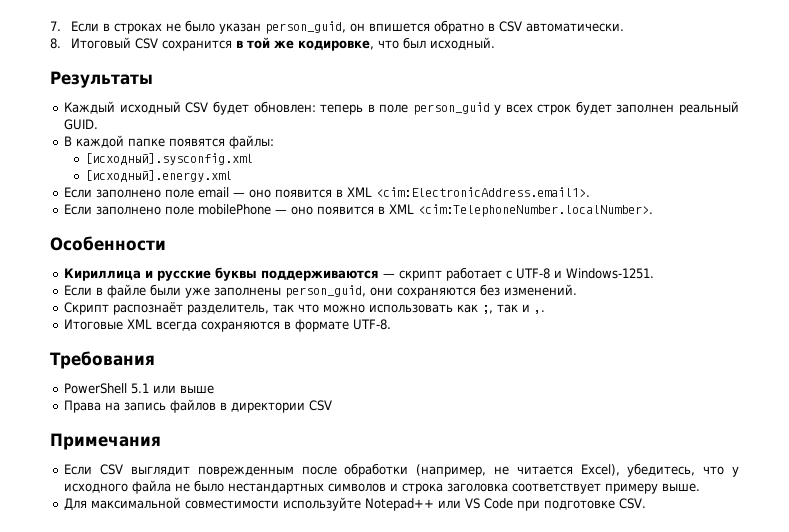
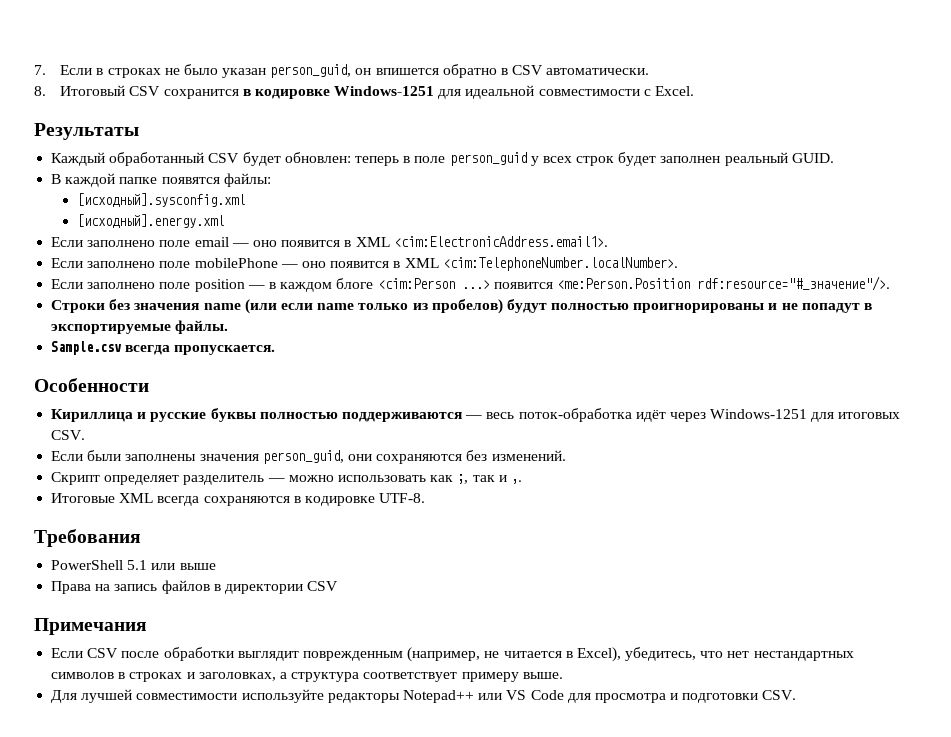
- 8. Итоговый CSV сохранится в той же кодировке, что был исходный.
+ 8. Итоговый CSV сохранится в кодировке Windows-1251 для идеальной совместимости с Excel.
- Каждый исходный CSV будет обновлен: теперь в поле person_guid у всех строк будет заполнен реальный GUID.
+ Каждый обработанный CSV будет обновлен: теперь в поле person_guid у всех строк будет заполнен реальный GUID.
+ Если заполнено поле position — в каждом блоге <cim:Person ...> появится <me:Person.Position rdf:resource="#_значение"/>.
+ Строки без значения name (или если name только из пробелов) будут полностью проигнорированы и не попадут в экспортируемые файлы.
+ Sample.csv всегда пропускается.
- Кириллица и русские буквы поддерживаются — скрипт работает с UTF-8 и Windows-1251.
- Если в файле были уже заполнены person_guid, они сохраняются без изменений.
+ Кириллица и русские буквы полностью поддерживаются — весь поток-обработка идёт через Windows-1251 для итоговых CSV.
+ Если были заполнены значения person_guid, они сохраняются без изменений.
- Скрипт распознаёт разделитель, так что можно использовать как ;, так и ,.
+ Скрипт определяет разделитель — можно использовать как ;, так и ,.
- Итоговые XML всегда сохраняются в формате UTF-8.
+ Итоговые XML всегда сохраняются в кодировке UTF-8.
- Если CSV выглядит поврежденным после обработки (например, не читается Excel), убедитесь, что у исходного файла не было нестандартных символов и строка заголовка соответствует примеру выше.
+ Если CSV после обработки выглядит поврежденным (например, не читается в Excel), убедитесь, что нет нестандартных символов в строках и заголовках, а структура соответствует примеру выше.
- Для максимальной совместимости используйте Notepad++ или VS Code при подготовке CSV.
+ Для лучшей совместимости используйте редакторы Notepad++ или VS Code для просмотра и подготовки CSV.

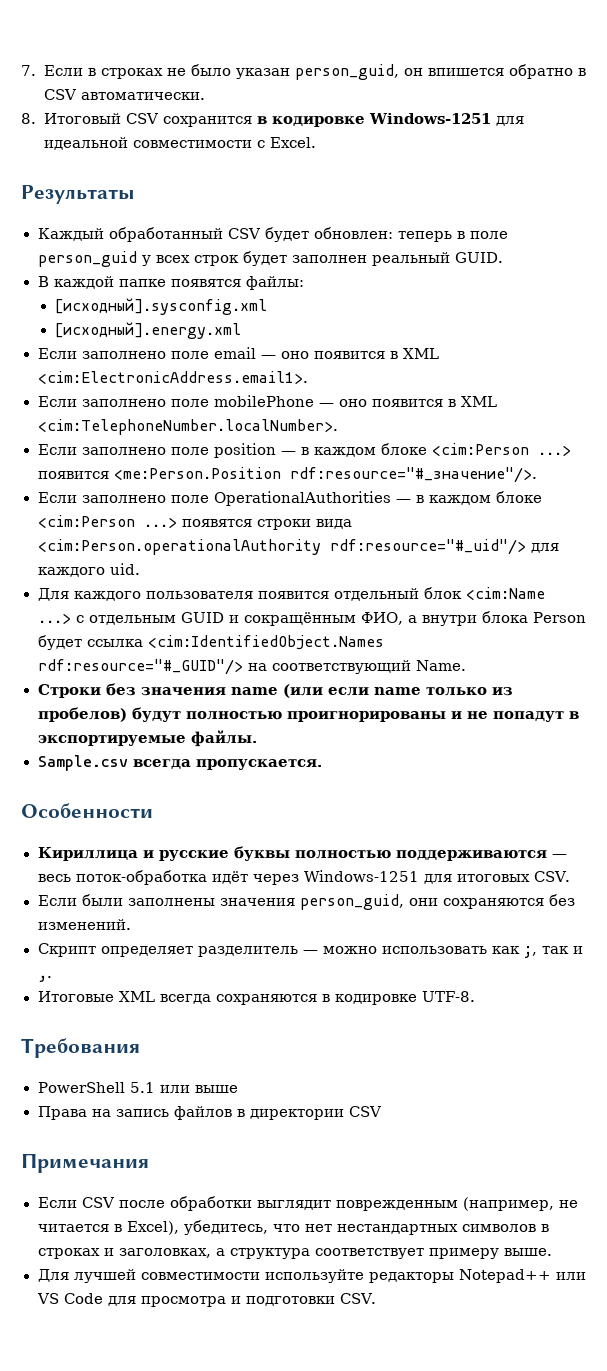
- Если заполнено поле position — в каждом блоге <cim:Person ...> появится <me:Person.Position rdf:resource="#_значение"/>.
+ Если заполнено поле position — в каждом блоке <cim:Person ...> появится <me:Person.Position rdf:resource="#_значение"/>.
+ Если заполнено поле OperationalAuthorities — в каждом блоке <cim:Person ...> появятся строки вида <cim:Person.operationalAuthority rdf:resource="#_uid"/> для каждого uid.
+ Для каждого пользователя появится отдельный блок <cim:Name ...> с отдельным GUID и сокращённым ФИО, а внутри блока Person будет ссылка <cim:IdentifiedObject.Names rdf:resource="#_GUID"/> на соответствующий Name.

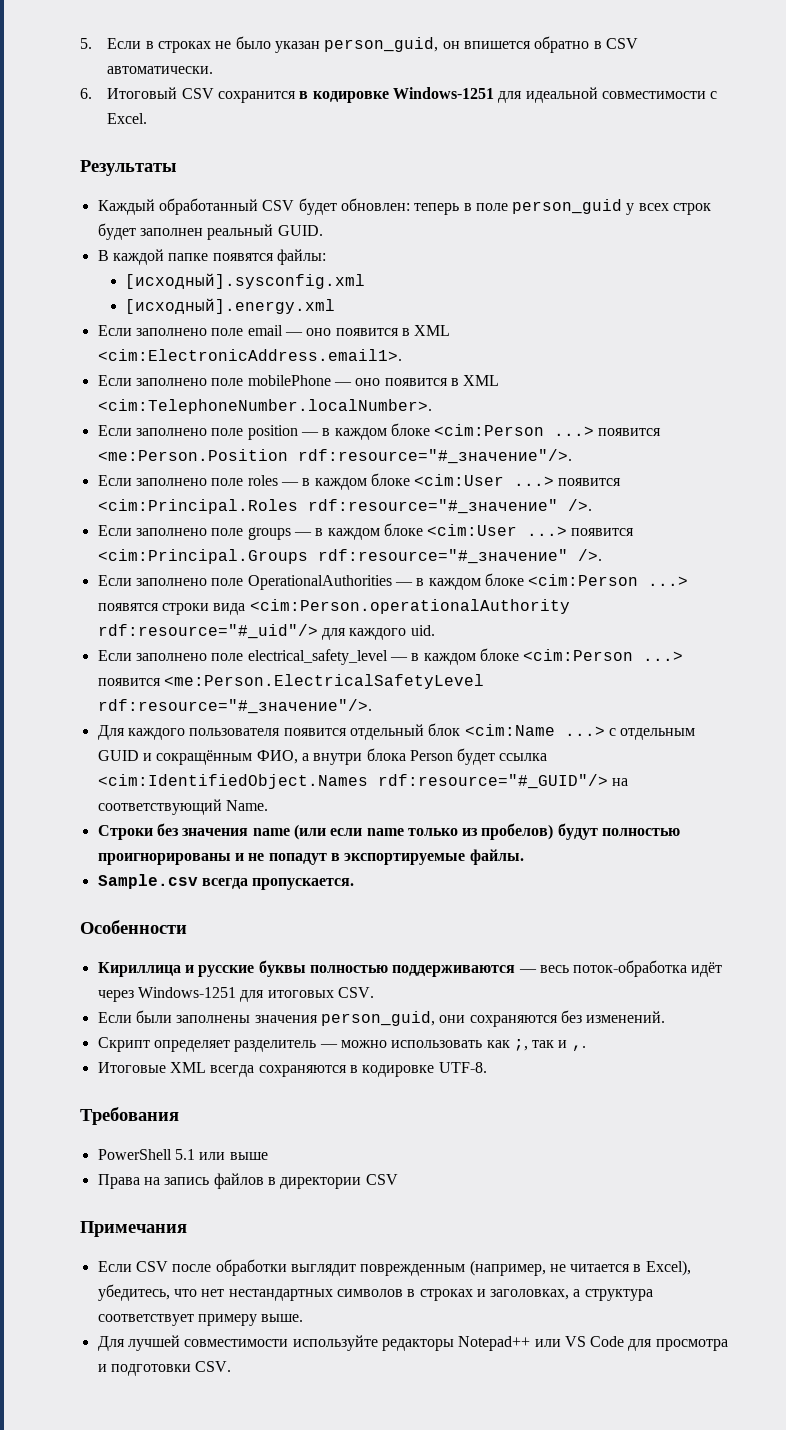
- 7. Если в строках не было указан person_guid, он впишется обратно в CSV автоматически.
+ 5. Если в строках не было указан person_guid, он впишется обратно в CSV автоматически.
- 8. Итоговый CSV сохранится в кодировке Windows-1251 для идеальной совместимости с Excel.
+ 6. Итоговый CSV сохранится в кодировке Windows-1251 для идеальной совместимости с Excel.
+ Если заполнено поле roles — в каждом блоке <cim:User ...> появится <cim:Principal.Roles rdf:resource="#_значение" />.
+ Если заполнено поле groups — в каждом блоке <cim:User ...> появится <cim:Principal.Groups rdf:resource="#_значение" />.
+ Если заполнено поле electrical_safety_level — в каждом блоке <cim:Person ...> появится <me:Person.ElectricalSafetyLevel rdf:resource="#_значение"/>.

